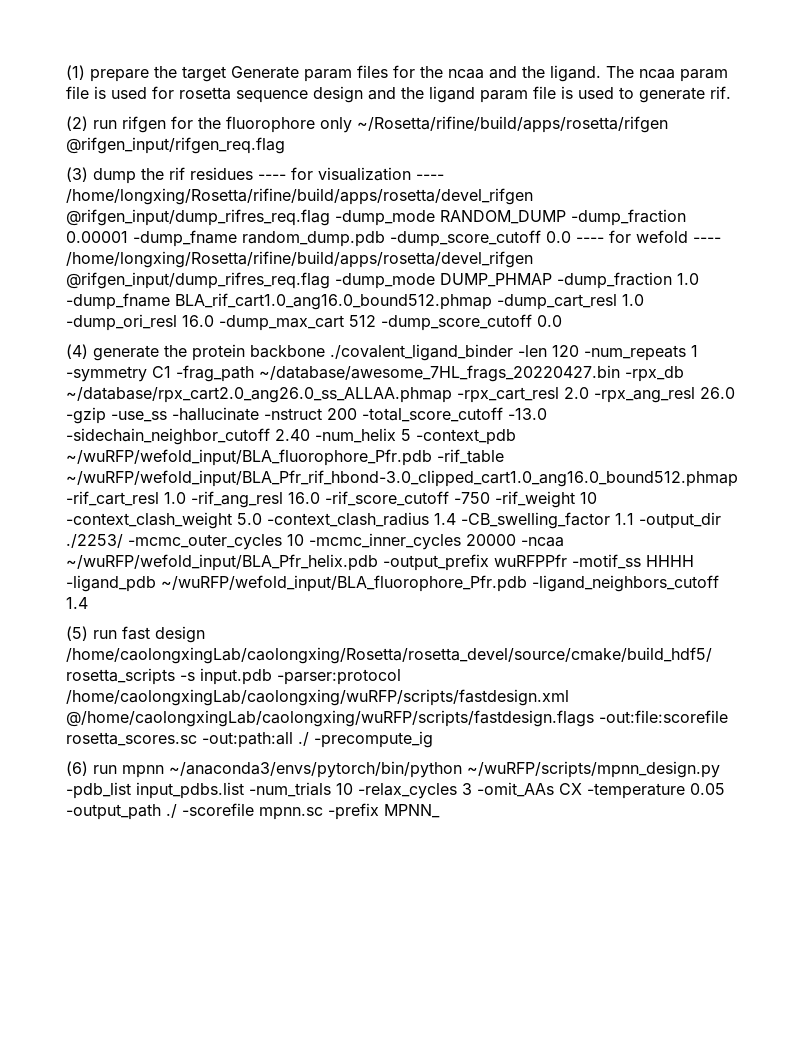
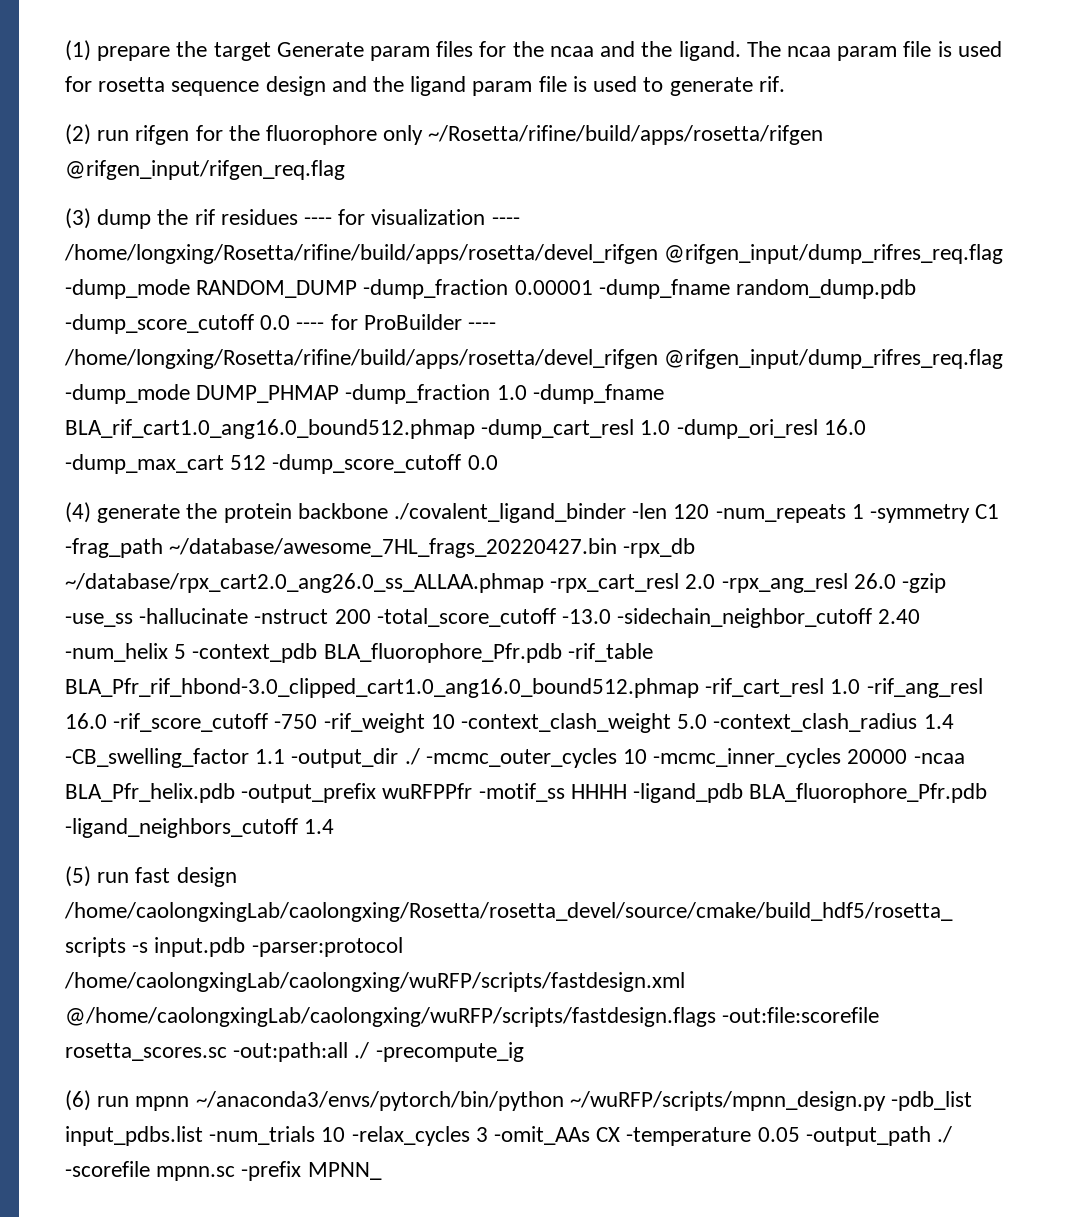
- (3) dump the rif residues ---- for visualization ---- /home/longxing/Rosetta/rifine/build/apps/rosetta/devel_rifgen @rifgen_input/dump_rifres_req.flag -dump_mode RANDOM_DUMP -dump_fraction 0.00001 -dump_fname random_dump.pdb -dump_score_cutoff 0.0 ---- for wefold ---- /home/longxing/Rosetta/rifine/build/apps/rosetta/devel_rifgen @rifgen_input/dump_rifres_req.flag -dump_mode DUMP_PHMAP -dump_fraction 1.0 -dump_fname BLA_rif_cart1.0_ang16.0_bound512.phmap -dump_cart_resl 1.0 -dump_ori_resl 16.0 -dump_max_cart 512 -dump_score_cutoff 0.0
+ (3) dump the rif residues ---- for visualization ---- /home/longxing/Rosetta/rifine/build/apps/rosetta/devel_rifgen @rifgen_input/dump_rifres_req.flag -dump_mode RANDOM_DUMP -dump_fraction 0.00001 -dump_fname random_dump.pdb -dump_score_cutoff 0.0 ---- for ProBuilder ---- /home/longxing/Rosetta/rifine/build/apps/rosetta/devel_rifgen @rifgen_input/dump_rifres_req.flag -dump_mode DUMP_PHMAP -dump_fraction 1.0 -dump_fname BLA_rif_cart1.0_ang16.0_bound512.phmap -dump_cart_resl 1.0 -dump_ori_resl 16.0 -dump_max_cart 512 -dump_score_cutoff 0.0
- (4) generate the protein backbone ./covalent_ligand_binder -len 120 -num_repeats 1 -symmetry C1 -frag_path ~/database/awesome_7HL_frags_20220427.bin -rpx_db ~/database/rpx_cart2.0_ang26.0_ss_ALLAA.phmap -rpx_cart_resl 2.0 -rpx_ang_resl 26.0 -gzip -use_ss -hallucinate -nstruct 200 -total_score_cutoff -13.0 -sidechain_neighbor_cutoff 2.40 -num_helix 5 -context_pdb ~/wuRFP/wefold_input/BLA_fluorophore_Pfr.pdb -rif_table ~/wuRFP/wefold_input/BLA_Pfr_rif_hbond-3.0_clipped_cart1.0_ang16.0_bound512.phmap -rif_cart_resl 1.0 -rif_ang_resl 16.0 -rif_score_cutoff -750 -rif_weight 10 -context_clash_weight 5.0 -context_clash_radius 1.4 -CB_swelling_factor 1.1 -output_dir ./2253/ -mcmc_outer_cycles 10 -mcmc_inner_cycles 20000 -ncaa ~/wuRFP/wefold_input/BLA_Pfr_helix.pdb -output_prefix wuRFPPfr -motif_ss HHHH -ligand_pdb ~/wuRFP/wefold_input/BLA_fluorophore_Pfr.pdb -ligand_neighbors_cutoff 1.4
+ (4) generate the protein backbone ./covalent_ligand_binder -len 120 -num_repeats 1 -symmetry C1 -frag_path ~/database/awesome_7HL_frags_20220427.bin -rpx_db ~/database/rpx_cart2.0_ang26.0_ss_ALLAA.phmap -rpx_cart_resl 2.0 -rpx_ang_resl 26.0 -gzip -use_ss -hallucinate -nstruct 200 -total_score_cutoff -13.0 -sidechain_neighbor_cutoff 2.40 -num_helix 5 -context_pdb BLA_fluorophore_Pfr.pdb -rif_table BLA_Pfr_rif_hbond-3.0_clipped_cart1.0_ang16.0_bound512.phmap -rif_cart_resl 1.0 -rif_ang_resl 16.0 -rif_score_cutoff -750 -rif_weight 10 -context_clash_weight 5.0 -context_clash_radius 1.4 -CB_swelling_factor 1.1 -output_dir ./ -mcmc_outer_cycles 10 -mcmc_inner_cycles 20000 -ncaa BLA_Pfr_helix.pdb -output_prefix wuRFPPfr -motif_ss HHHH -ligand_pdb BLA_fluorophore_Pfr.pdb -ligand_neighbors_cutoff 1.4

